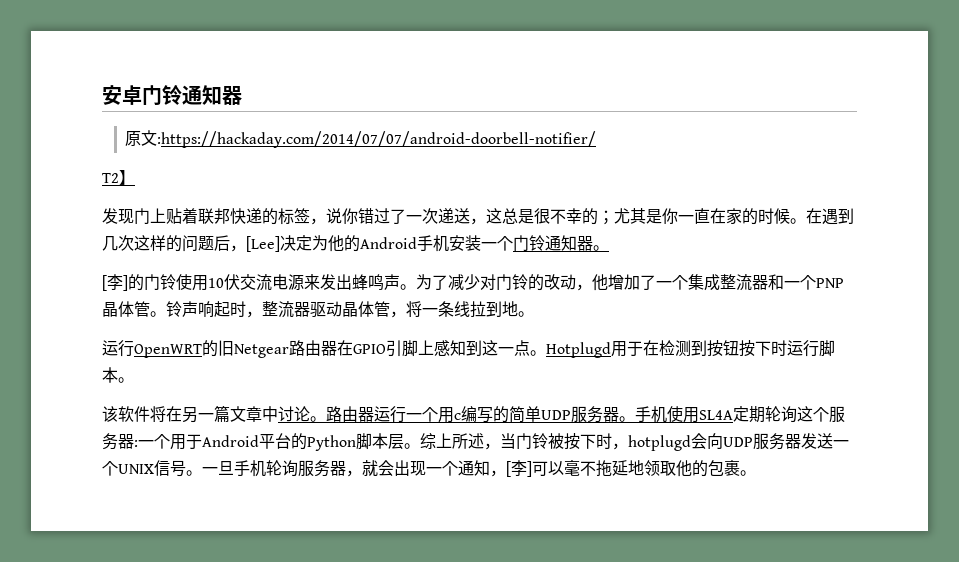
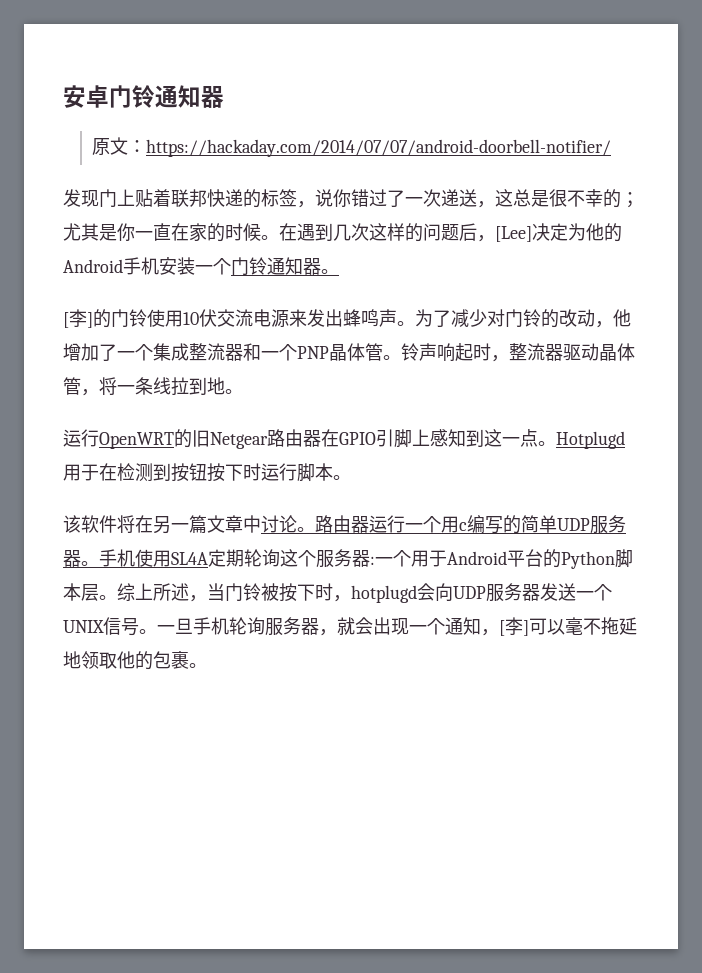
- 原文:https://hackaday.com/2014/07/07/android-doorbell-notifier/
- T2】
+ 原文：https://hackaday.com/2014/07/07/android-doorbell-notifier/

